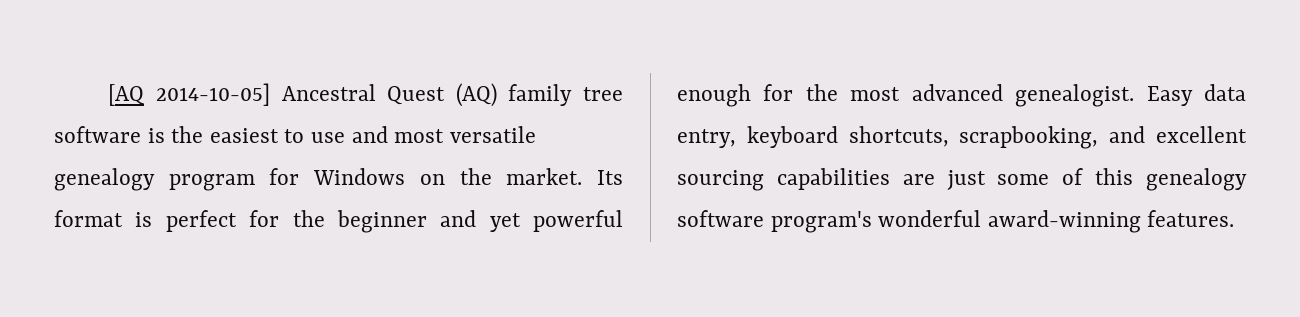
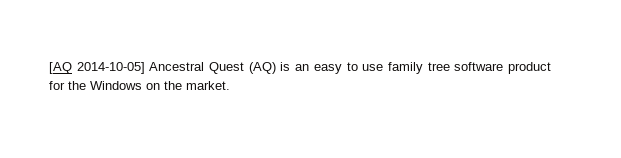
- [AQ 2014-10-05] Ancestral Quest (AQ) family tree software is the easiest to use and most versatile genealogy program for Windows on the market. Its format is perfect for the beginner and yet powerful enough for the most advanced genealogist. Easy data entry, keyboard shortcuts, scrapbooking, and excellent sourcing capabilities are just some of this genealogy software program's wonderful award-winning features.
+ [AQ 2014-10-05] Ancestral Quest (AQ) is an easy to use family tree software product for the Windows on the market.

